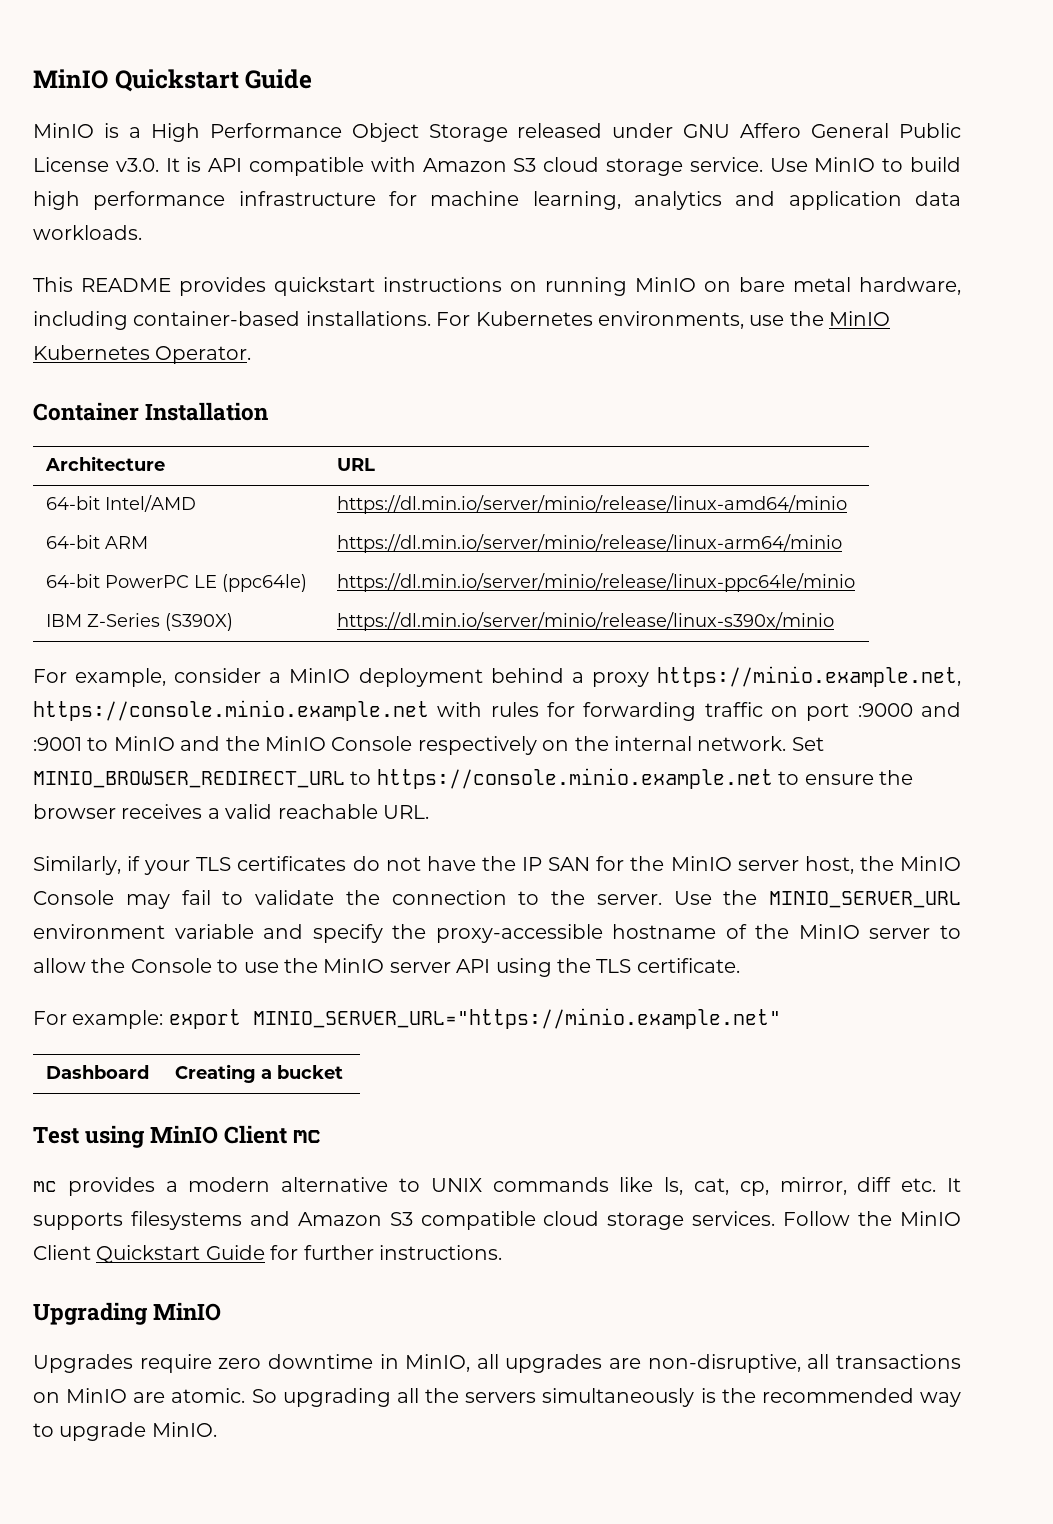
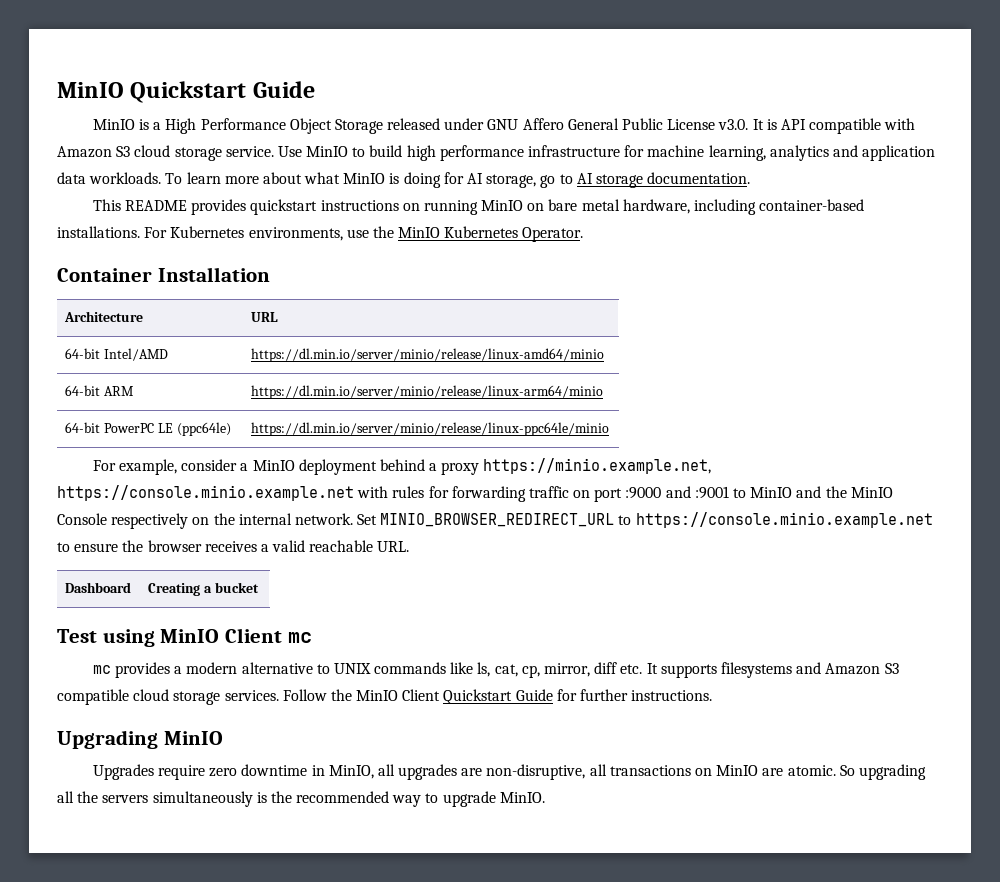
+ To learn more about what MinIO is doing for AI storage, go to AI storage documentation.
- IBM Z-Series (S390X) | https://dl.min.io/server/minio/release/linux-s390x/minio
- Similarly, if your TLS certificates do not have the IP SAN for the MinIO server host, the MinIO Console may fail to validate the connection to the server. Use the MINIO_SERVER_URL environment variable and specify the proxy-accessible hostname of the MinIO server to allow the Console to use the MinIO server API using the TLS certificate.
- For example: export MINIO_SERVER_URL="https://minio.example.net"

